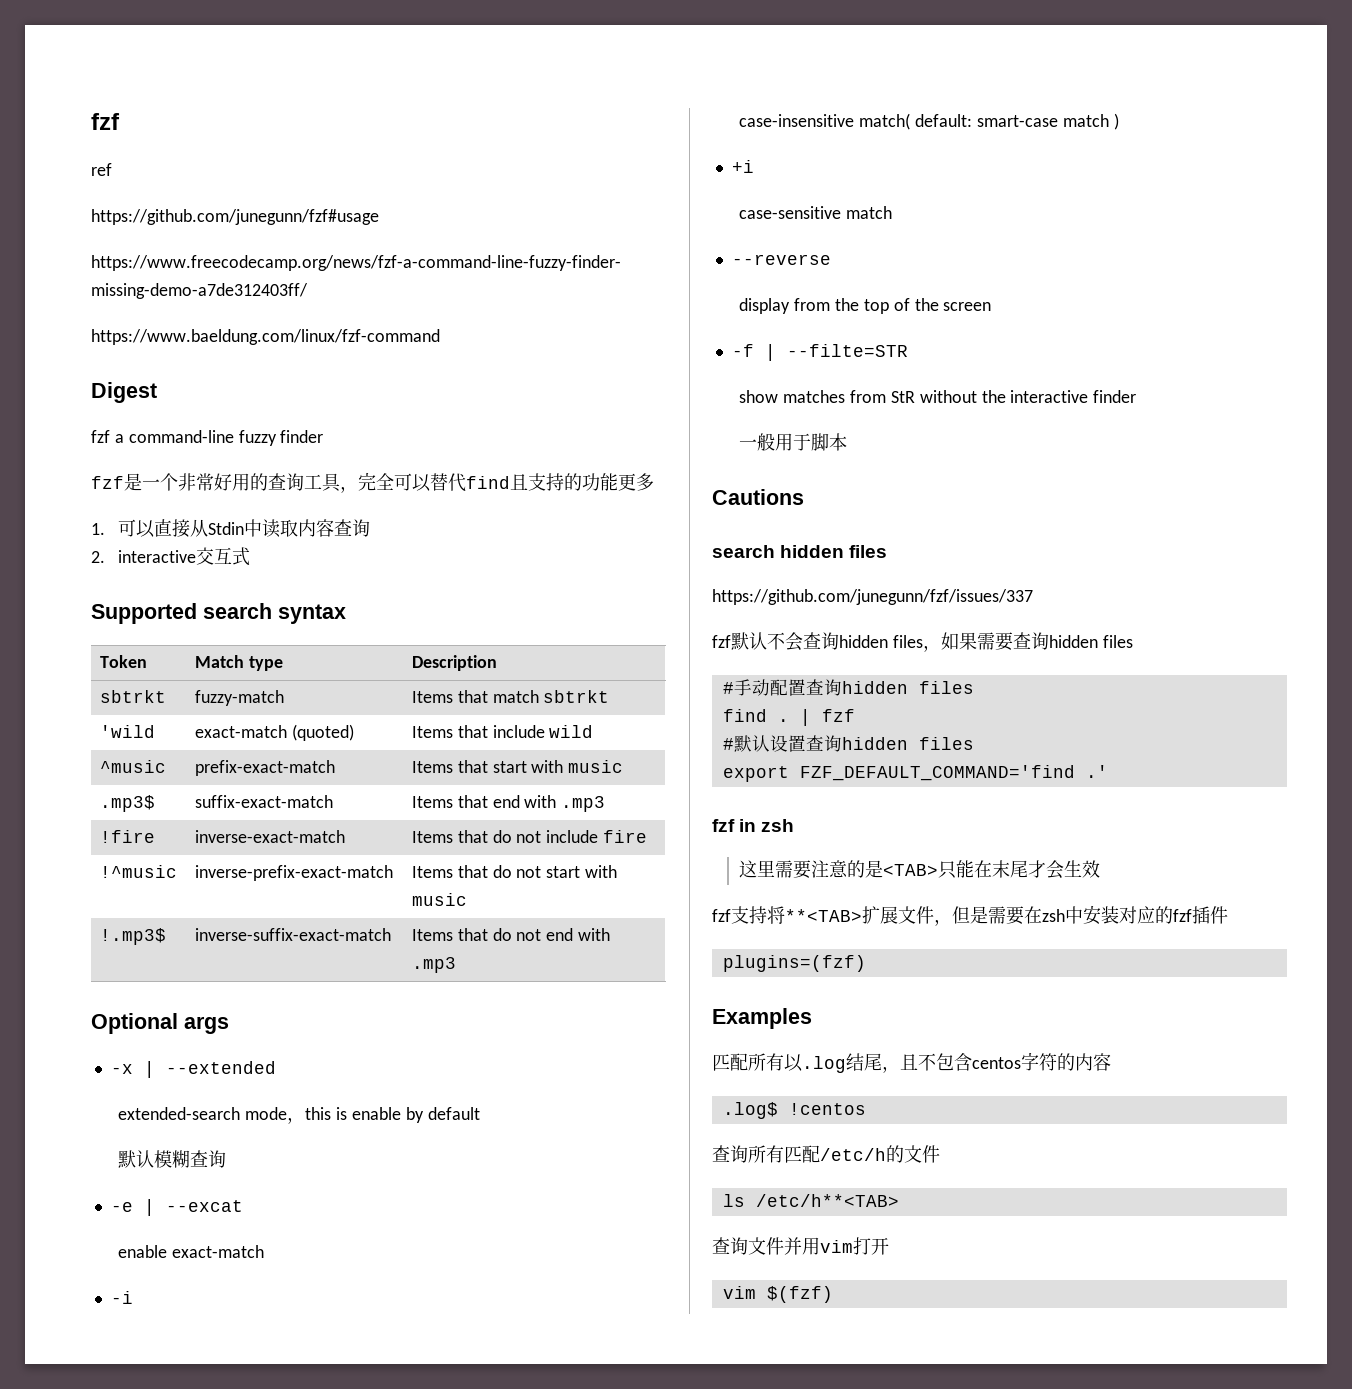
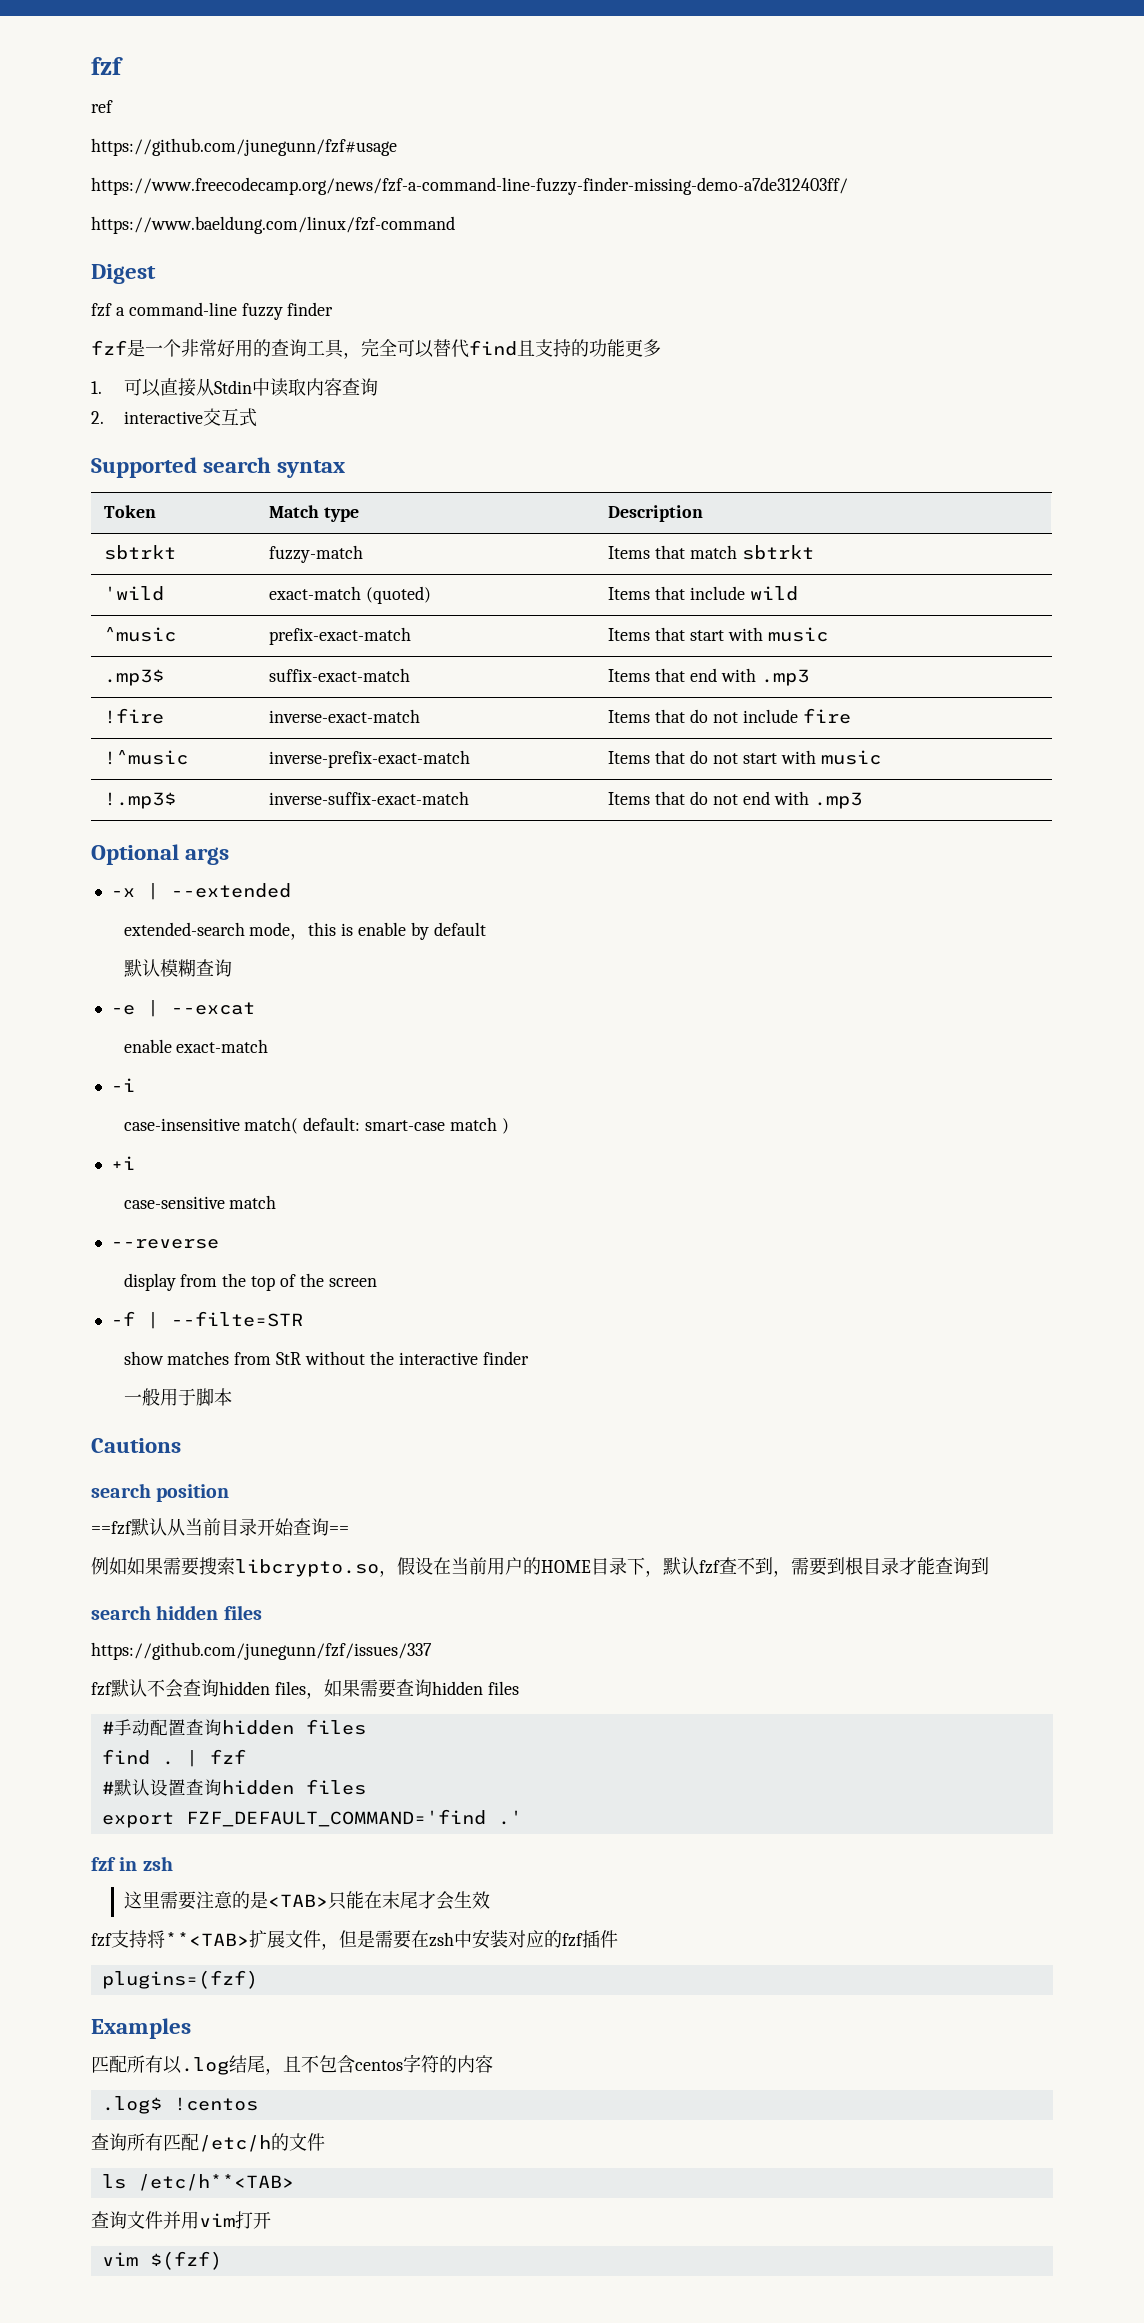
+ search position
+ ==fzf默认从当前目录开始查询==
+ 例如如果需要搜索libcrypto.so，假设在当前用户的HOME目录下，默认fzf查不到，需要到根目录才能查询到

